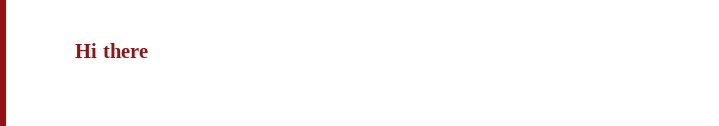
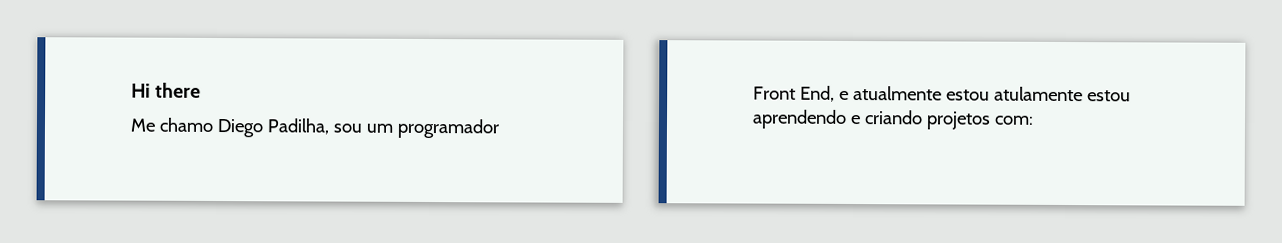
+ Me chamo Diego Padilha, sou um programador Front End, e atualmente estou atulamente estou aprendendo e criando projetos com:

